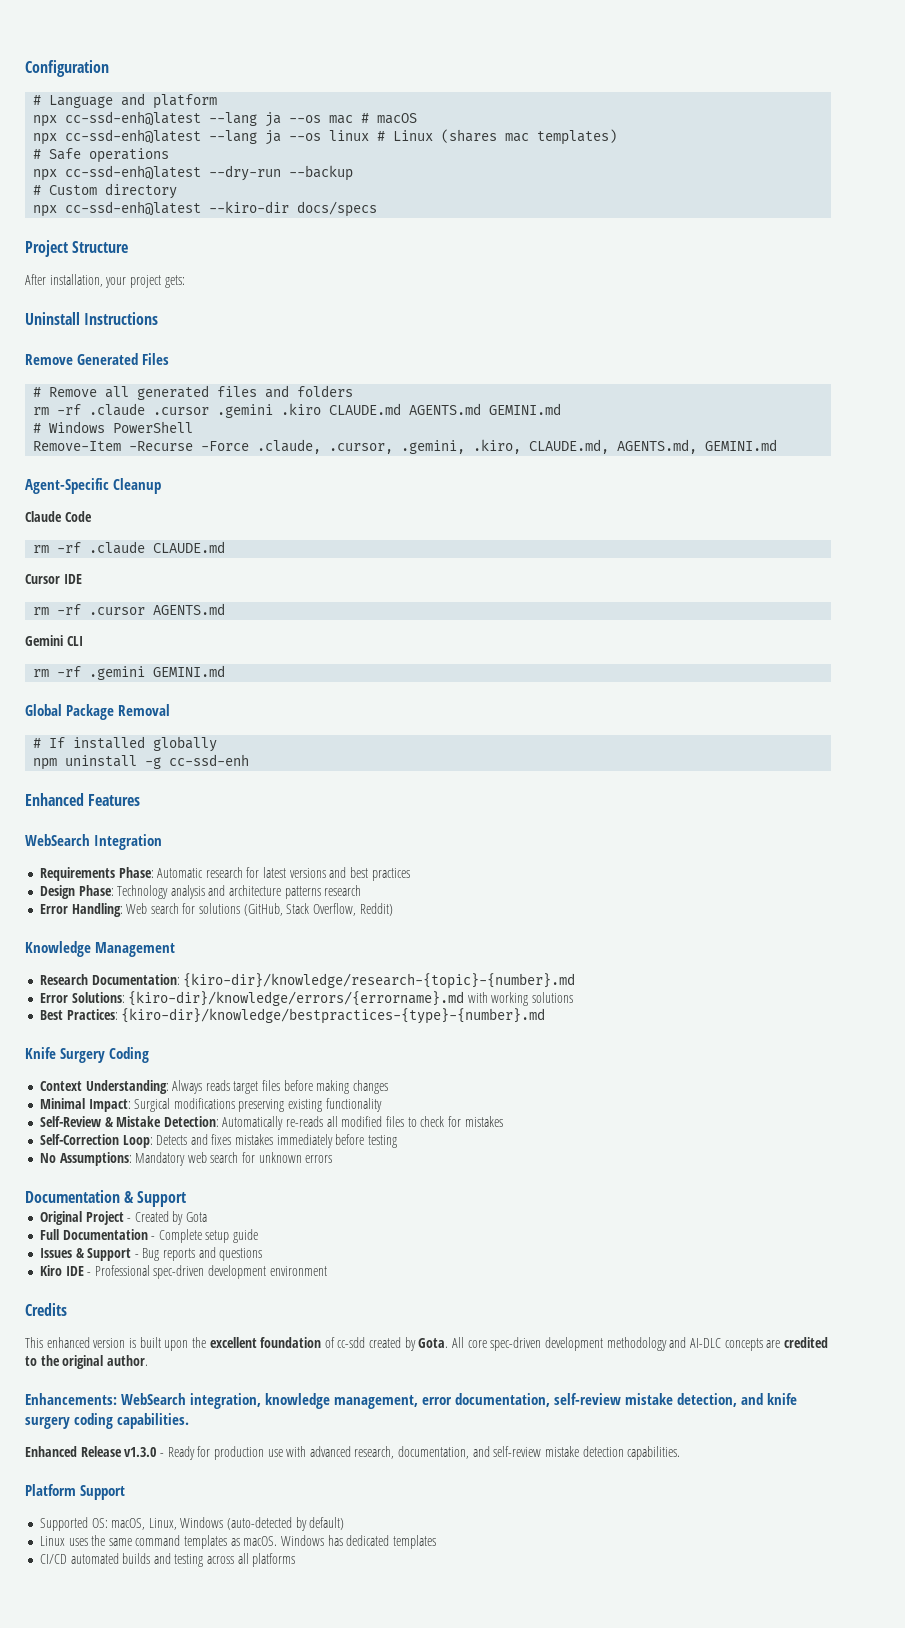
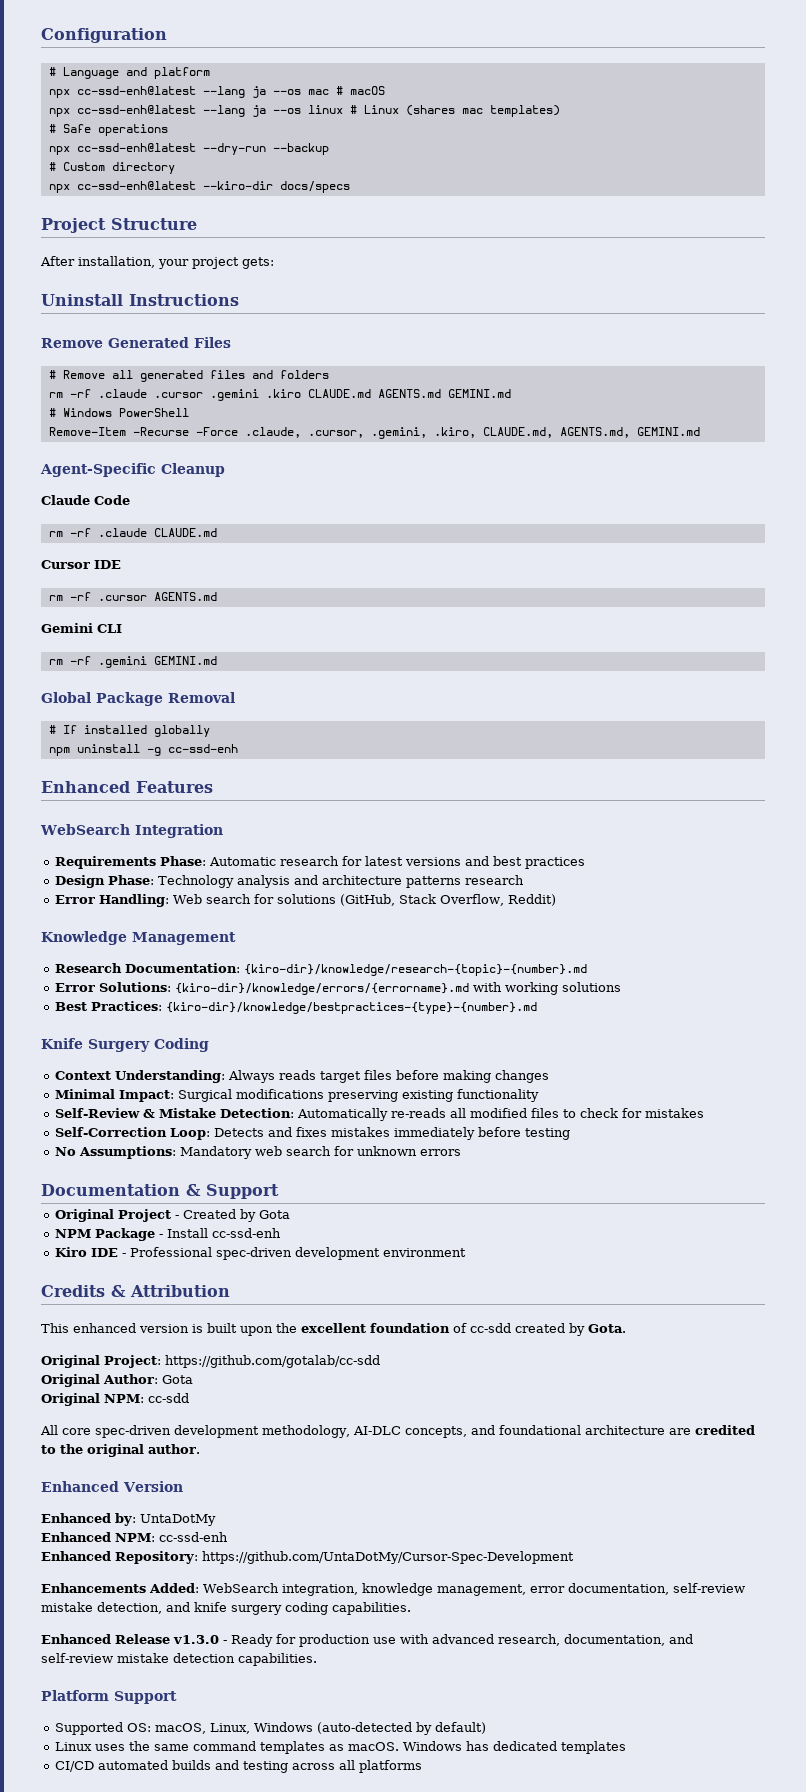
- Full Documentation - Complete setup guide
- Issues & Support - Bug reports and questions
+ NPM Package - Install cc-ssd-enh
- Credits
+ Credits & Attribution
- This enhanced version is built upon the excellent foundation of cc-sdd created by Gota. All core spec-driven development methodology and AI-DLC concepts are credited to the original author.
+ This enhanced version is built upon the excellent foundation of cc-sdd created by Gota.
+ Original Project: https://github.com/gotalab/cc-sdd
+ Original Author: Gota
+ Original NPM: cc-sdd
+ All core spec-driven development methodology, AI-DLC concepts, and foundational architecture are credited to the original author.
- Enhancements: WebSearch integration, knowledge management, error documentation, self-review mistake detection, and knife surgery coding capabilities.
+ Enhanced Version
+ Enhanced by: UntaDotMy
+ Enhanced NPM: cc-ssd-enh
+ Enhanced Repository: https://github.com/UntaDotMy/Cursor-Spec-Development
+ Enhancements Added: WebSearch integration, knowledge management, error documentation, self-review mistake detection, and knife surgery coding capabilities.

